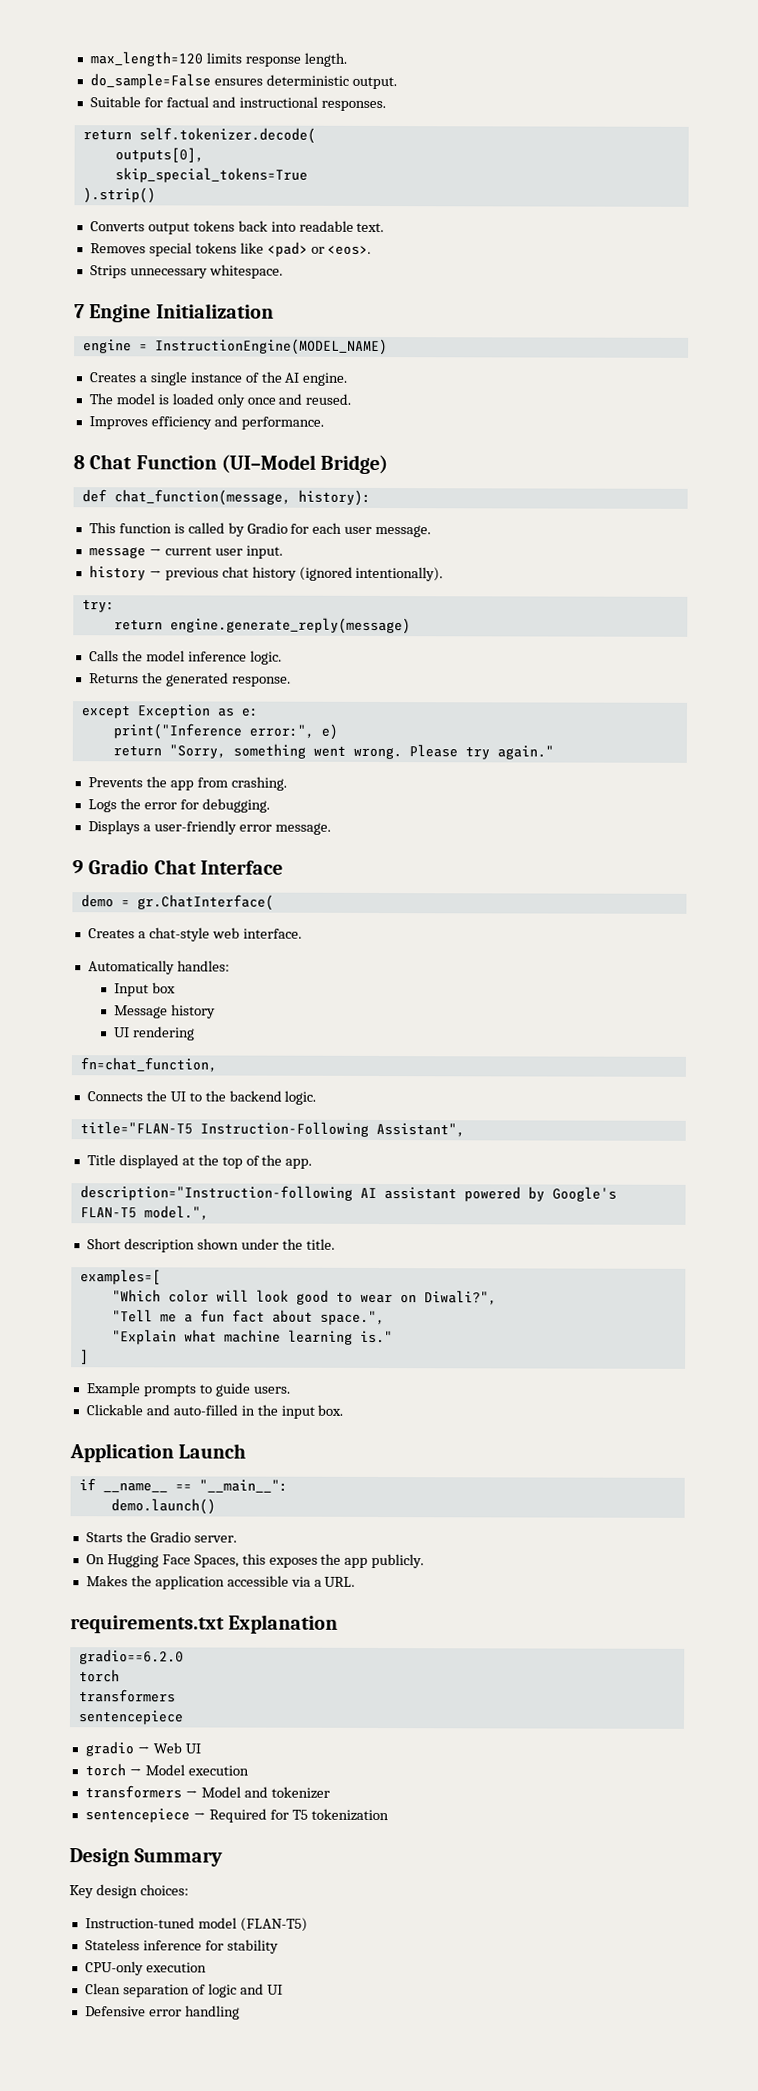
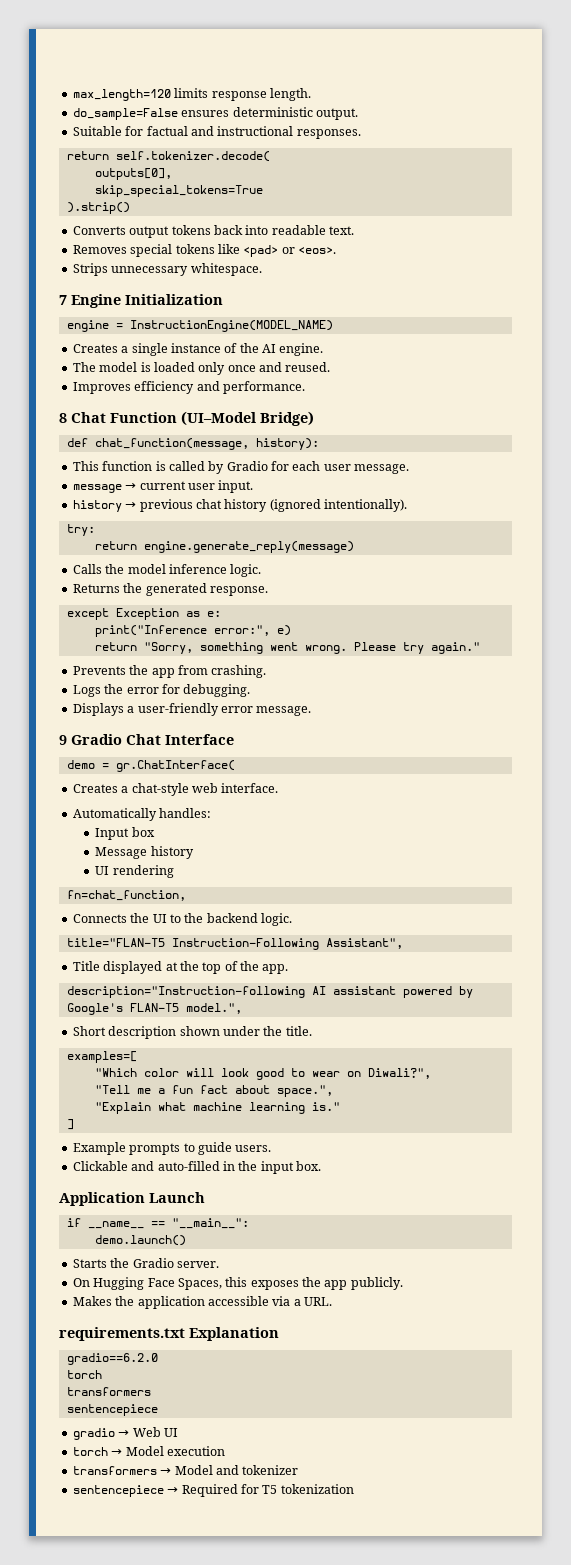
- Design Summary
- Key design choices:
- Instruction-tuned model (FLAN-T5)
- Stateless inference for stability
- CPU-only execution
- Clean separation of logic and UI
- Defensive error handling

